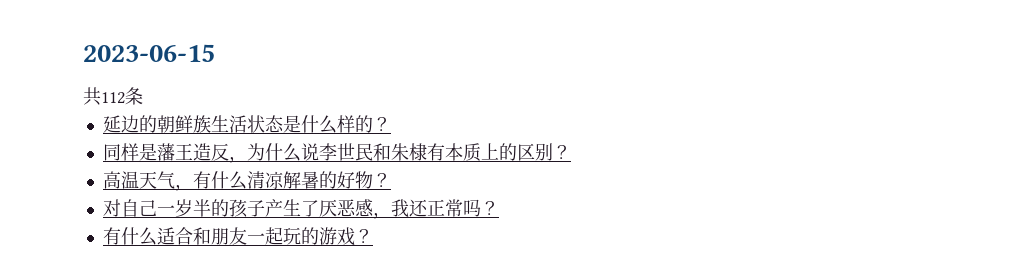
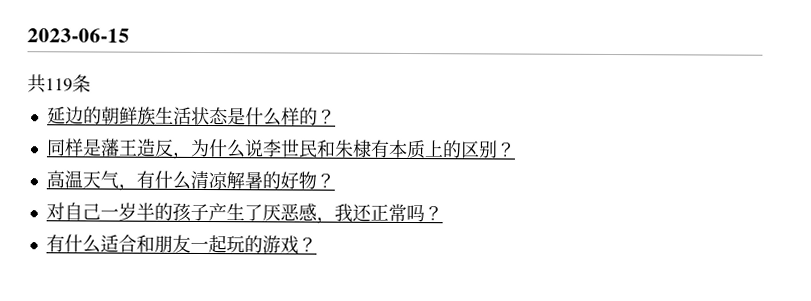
- 共112条
+ 共119条

